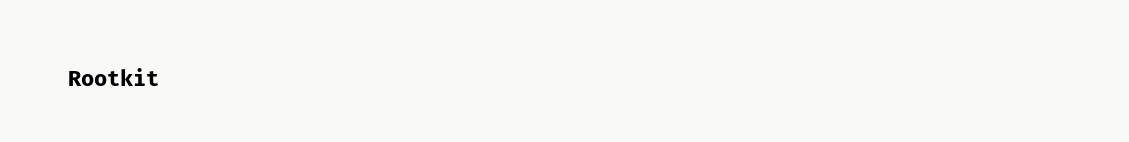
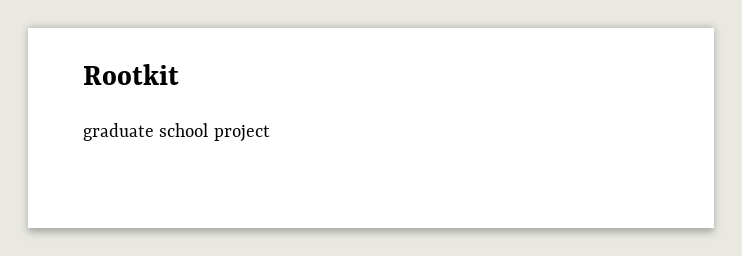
+ graduate school project

